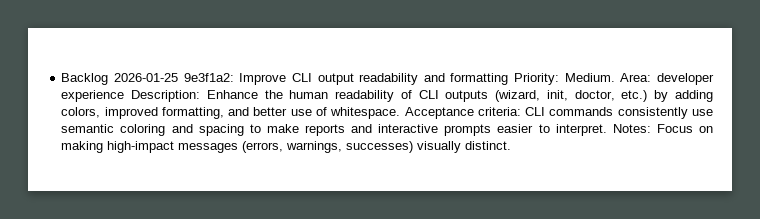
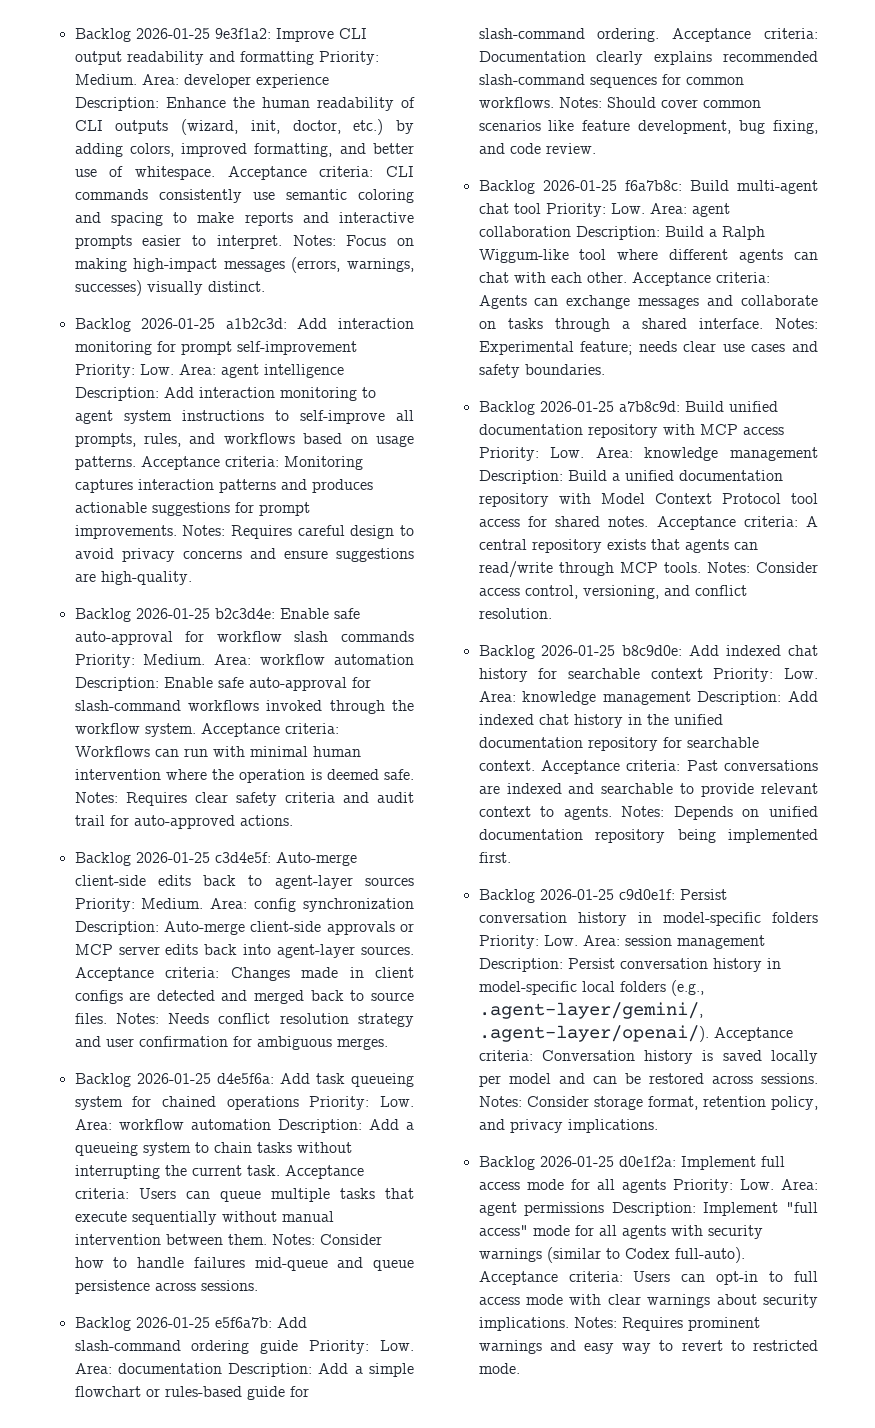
+ Backlog 2026-01-25 a1b2c3d: Add interaction monitoring for prompt self-improvement Priority: Low. Area: agent intelligence Description: Add interaction monitoring to agent system instructions to self-improve all prompts, rules, and workflows based on usage patterns. Acceptance criteria: Monitoring captures interaction patterns and produces actionable suggestions for prompt improvements. Notes: Requires careful design to avoid privacy concerns and ensure suggestions are high-quality.
+ Backlog 2026-01-25 b2c3d4e: Enable safe auto-approval for workflow slash commands Priority: Medium. Area: workflow automation Description: Enable safe auto-approval for slash-command workflows invoked through the workflow system. Acceptance criteria: Workflows can run with minimal human intervention where the operation is deemed safe. Notes: Requires clear safety criteria and audit trail for auto-approved actions.
+ Backlog 2026-01-25 c3d4e5f: Auto-merge client-side edits back to agent-layer sources Priority: Medium. Area: config synchronization Description: Auto-merge client-side approvals or MCP server edits back into agent-layer sources. Acceptance criteria: Changes made in client configs are detected and merged back to source files. Notes: Needs conflict resolution strategy and user confirmation for ambiguous merges.
+ Backlog 2026-01-25 d4e5f6a: Add task queueing system for chained operations Priority: Low. Area: workflow automation Description: Add a queueing system to chain tasks without interrupting the current task. Acceptance criteria: Users can queue multiple tasks that execute sequentially without manual intervention between them. Notes: Consider how to handle failures mid-queue and queue persistence across sessions.
+ Backlog 2026-01-25 e5f6a7b: Add slash-command ordering guide Priority: Low. Area: documentation Description: Add a simple flowchart or rules-based guide for slash-command ordering. Acceptance criteria: Documentation clearly explains recommended slash-command sequences for common workflows. Notes: Should cover common scenarios like feature development, bug fixing, and code review.
+ Backlog 2026-01-25 f6a7b8c: Build multi-agent chat tool Priority: Low. Area: agent collaboration Description: Build a Ralph Wiggum-like tool where different agents can chat with each other. Acceptance criteria: Agents can exchange messages and collaborate on tasks through a shared interface. Notes: Experimental feature; needs clear use cases and safety boundaries.
+ Backlog 2026-01-25 a7b8c9d: Build unified documentation repository with MCP access Priority: Low. Area: knowledge management Description: Build a unified documentation repository with Model Context Protocol tool access for shared notes. Acceptance criteria: A central repository exists that agents can read/write through MCP tools. Notes: Consider access control, versioning, and conflict resolution.
+ Backlog 2026-01-25 b8c9d0e: Add indexed chat history for searchable context Priority: Low. Area: knowledge management Description: Add indexed chat history in the unified documentation repository for searchable context. Acceptance criteria: Past conversations are indexed and searchable to provide relevant context to agents. Notes: Depends on unified documentation repository being implemented first.
+ Backlog 2026-01-25 c9d0e1f: Persist conversation history in model-specific folders Priority: Low. Area: session management Description: Persist conversation history in model-specific local folders (e.g., .agent-layer/gemini/, .agent-layer/openai/). Acceptance criteria: Conversation history is saved locally per model and can be restored across sessions. Notes: Consider storage format, retention policy, and privacy implications.
+ Backlog 2026-01-25 d0e1f2a: Implement full access mode for all agents Priority: Low. Area: agent permissions Description: Implement "full access" mode for all agents with security warnings (similar to Codex full-auto). Acceptance criteria: Users can opt-in to full access mode with clear warnings about security implications. Notes: Requires prominent warnings and easy way to revert to restricted mode.

